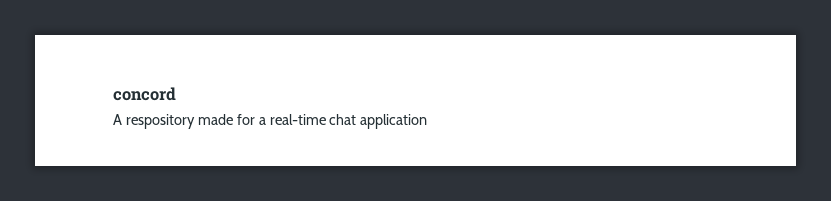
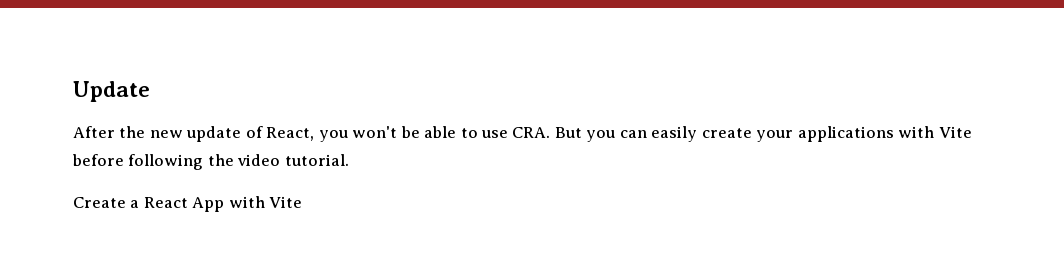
- concord
- A respository made for a real-time chat application
+ Update
+ After the new update of React, you won't be able to use CRA. But you can easily create your applications with Vite before following the video tutorial.
+ Create a React App with Vite

